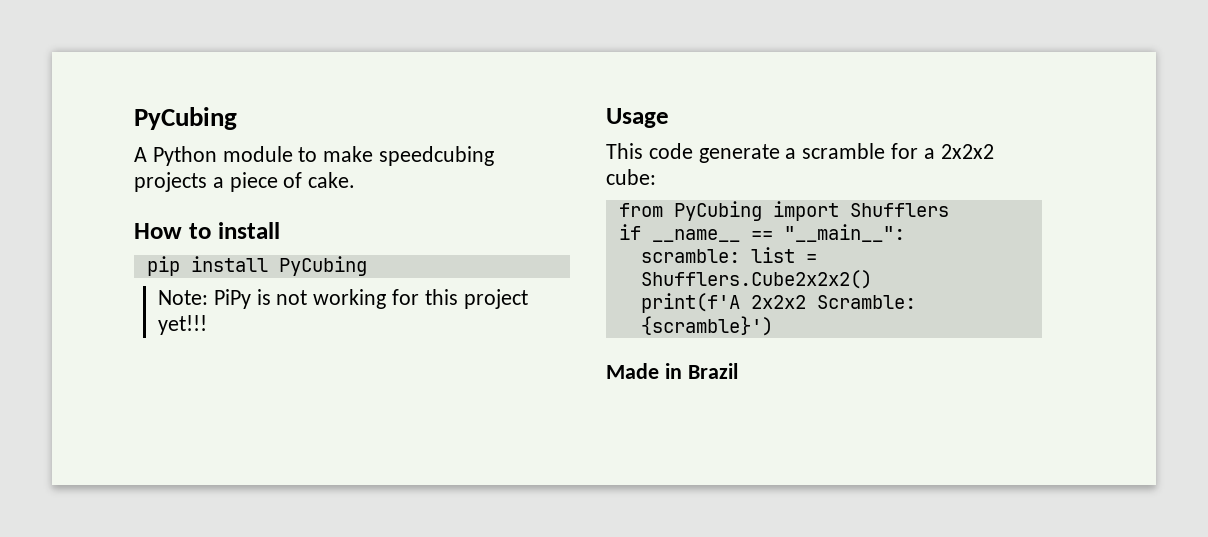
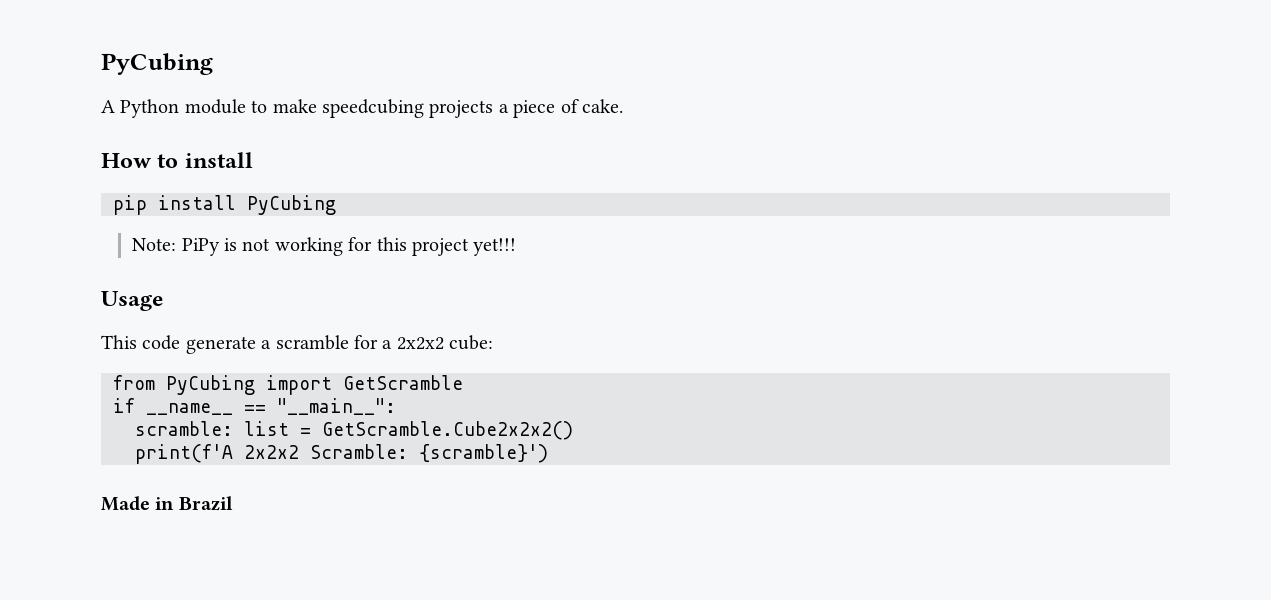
- from PyCubing import Shufflers
+ from PyCubing import GetScramble
- scramble: list = Shufflers.Cube2x2x2()
+ scramble: list = GetScramble.Cube2x2x2()

